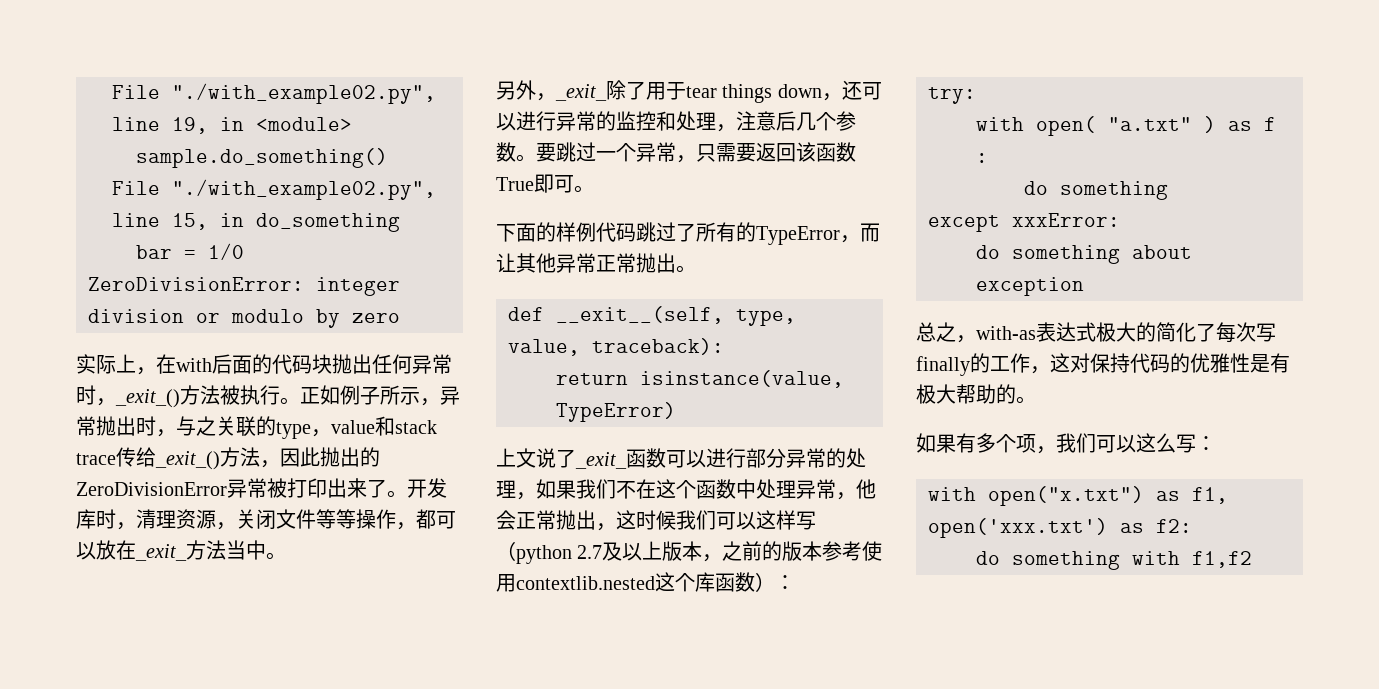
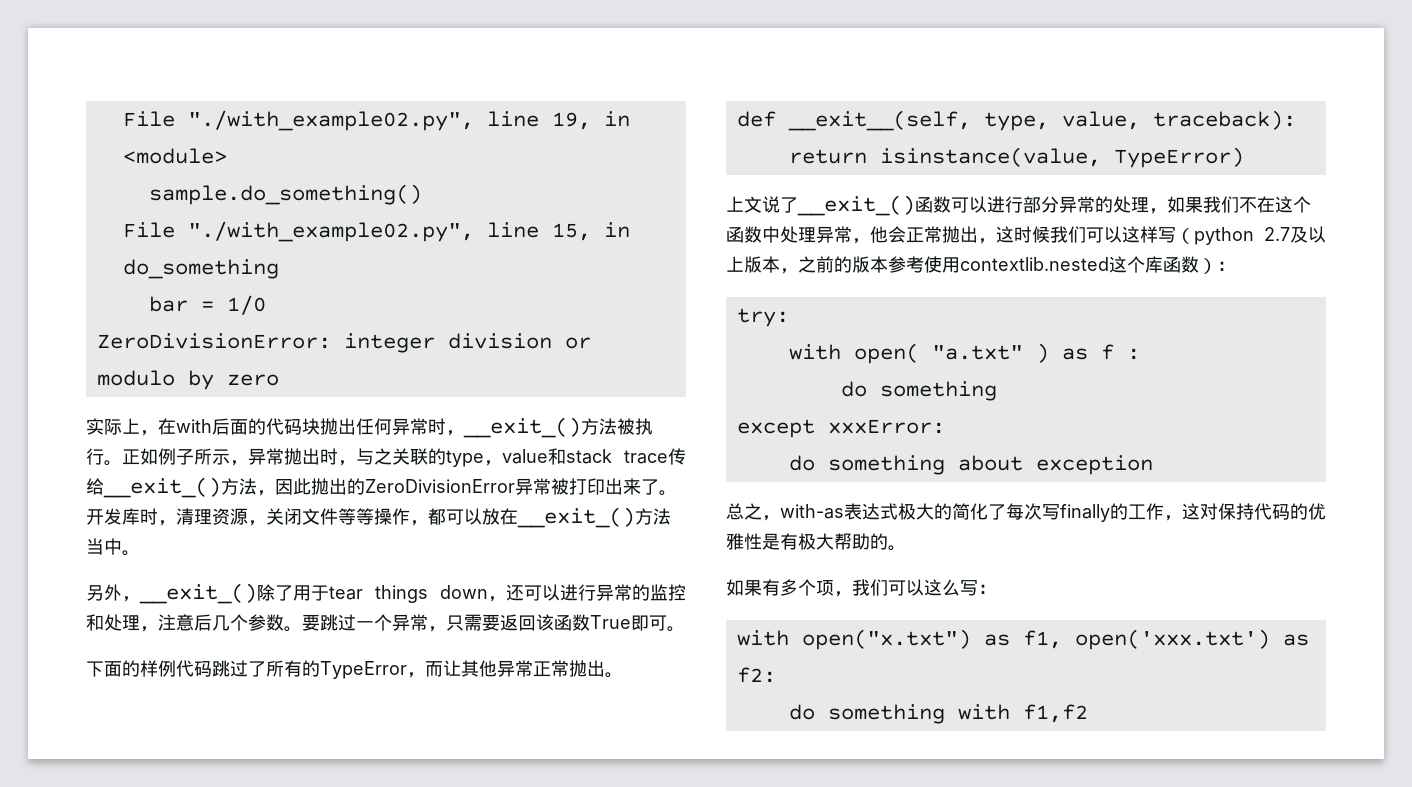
- 实际上，在with后面的代码块抛出任何异常时，_exit_()方法被执行。
+ 实际上，在with后面的代码块抛出任何异常时，__exit_()方法被执行。
- 正如例子所示，异常抛出时，与之关联的type，value和stack trace传给_exit_()方法，因此抛出的ZeroDivisionError异常被打印出来了。
+ 正如例子所示，异常抛出时，与之关联的type，value和stack trace传给__exit_()方法，因此抛出的ZeroDivisionError异常被打印出来了。
- 开发库时，清理资源，关闭文件等等操作，都可以放在_exit_方法当中。
+ 开发库时，清理资源，关闭文件等等操作，都可以放在__exit_()方法当中。
- 另外，_exit_除了用于tear things down，还可以进行异常的监控和处理，注意后几个参数。
+ 另外，__exit_()除了用于tear things down，还可以进行异常的监控和处理，注意后几个参数。
- 上文说了_exit_函数可以进行部分异常的处理，如果我们不在这个函数中处理异常，他会正常抛出，这时候我们可以这样写（python 2.7及以上版本，之前的版本参考使用contextlib.nested这个库函数）：
+ 上文说了__exit_()函数可以进行部分异常的处理，如果我们不在这个函数中处理异常，他会正常抛出，这时候我们可以这样写（python 2.7及以上版本，之前的版本参考使用contextlib.nested这个库函数）：

